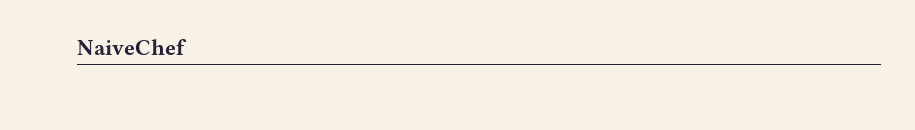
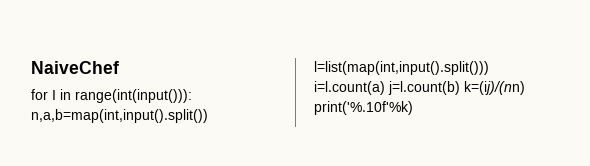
+ for I in range(int(input())): n,a,b=map(int,input().split()) l=list(map(int,input().split())) i=l.count(a) j=l.count(b) k=(ij)/(nn) print('%.10f'%k)

